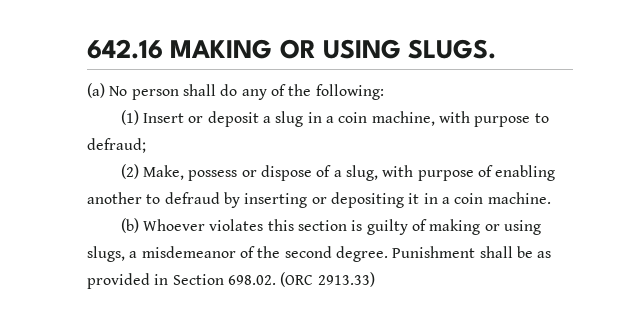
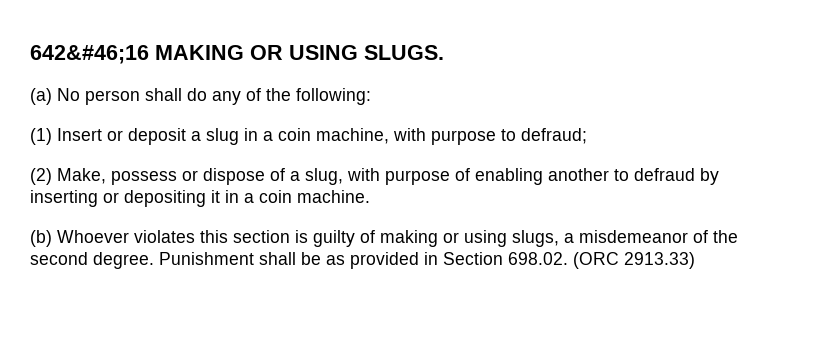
- 642.16 MAKING OR USING SLUGS.
+ 642&#46;16 MAKING OR USING SLUGS.

